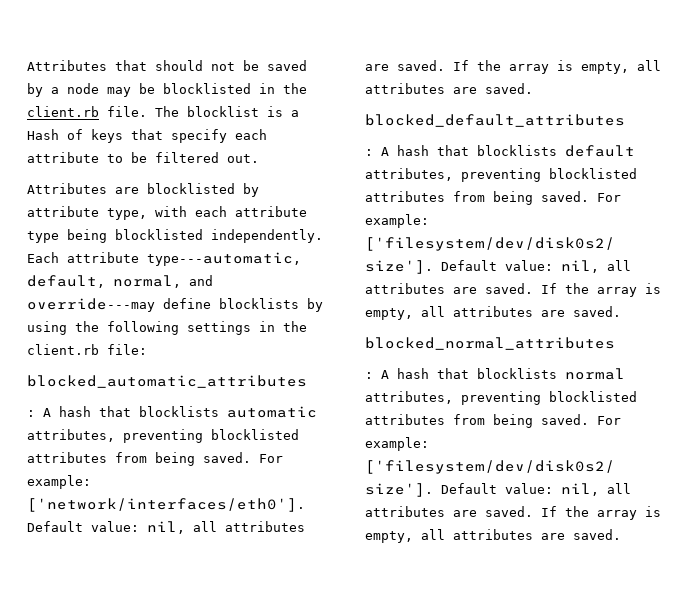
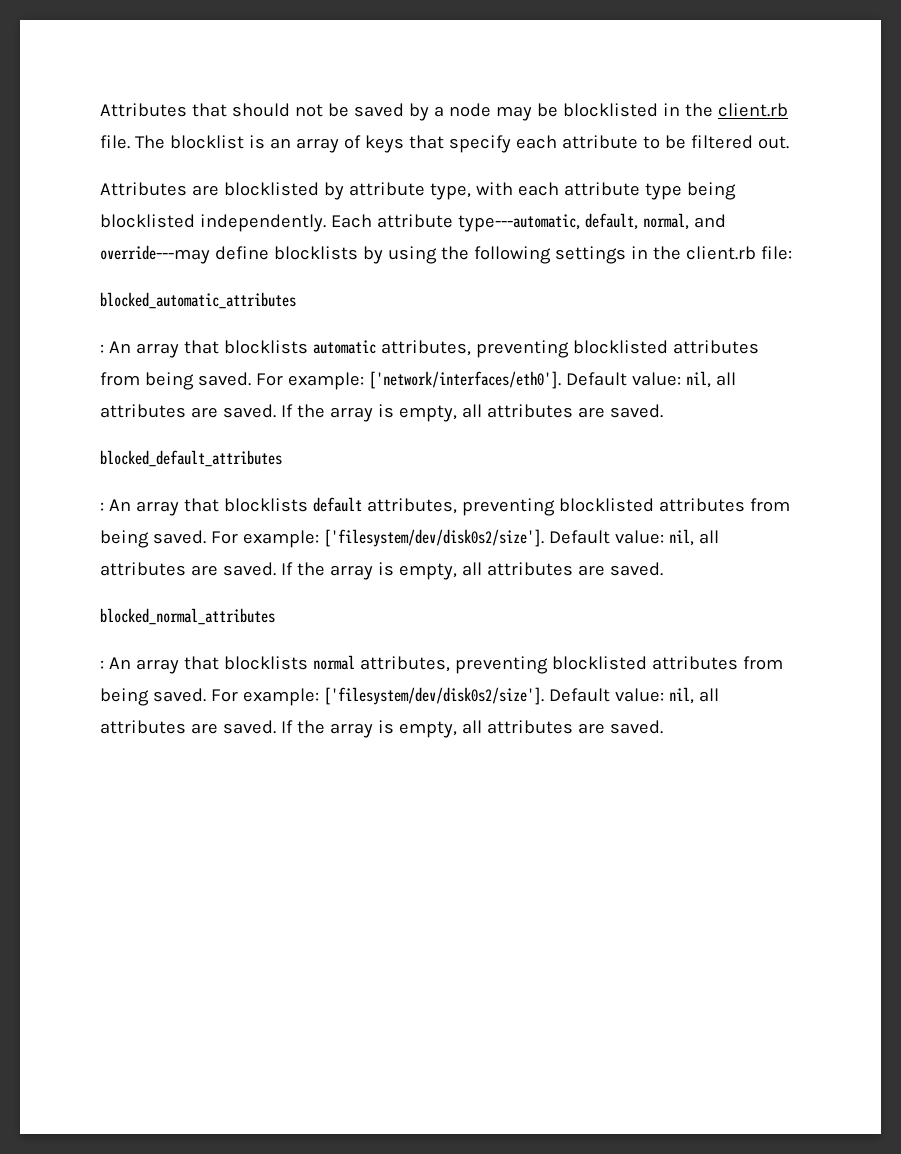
- The blocklist is a Hash of keys that specify each attribute to be filtered out.
+ The blocklist is an array of keys that specify each attribute to be filtered out.
- : A hash that blocklists automatic attributes, preventing blocklisted attributes from being saved.
+ : An array that blocklists automatic attributes, preventing blocklisted attributes from being saved.
- : A hash that blocklists default attributes, preventing blocklisted attributes from being saved.
+ : An array that blocklists default attributes, preventing blocklisted attributes from being saved.
- : A hash that blocklists normal attributes, preventing blocklisted attributes from being saved.
+ : An array that blocklists normal attributes, preventing blocklisted attributes from being saved.

